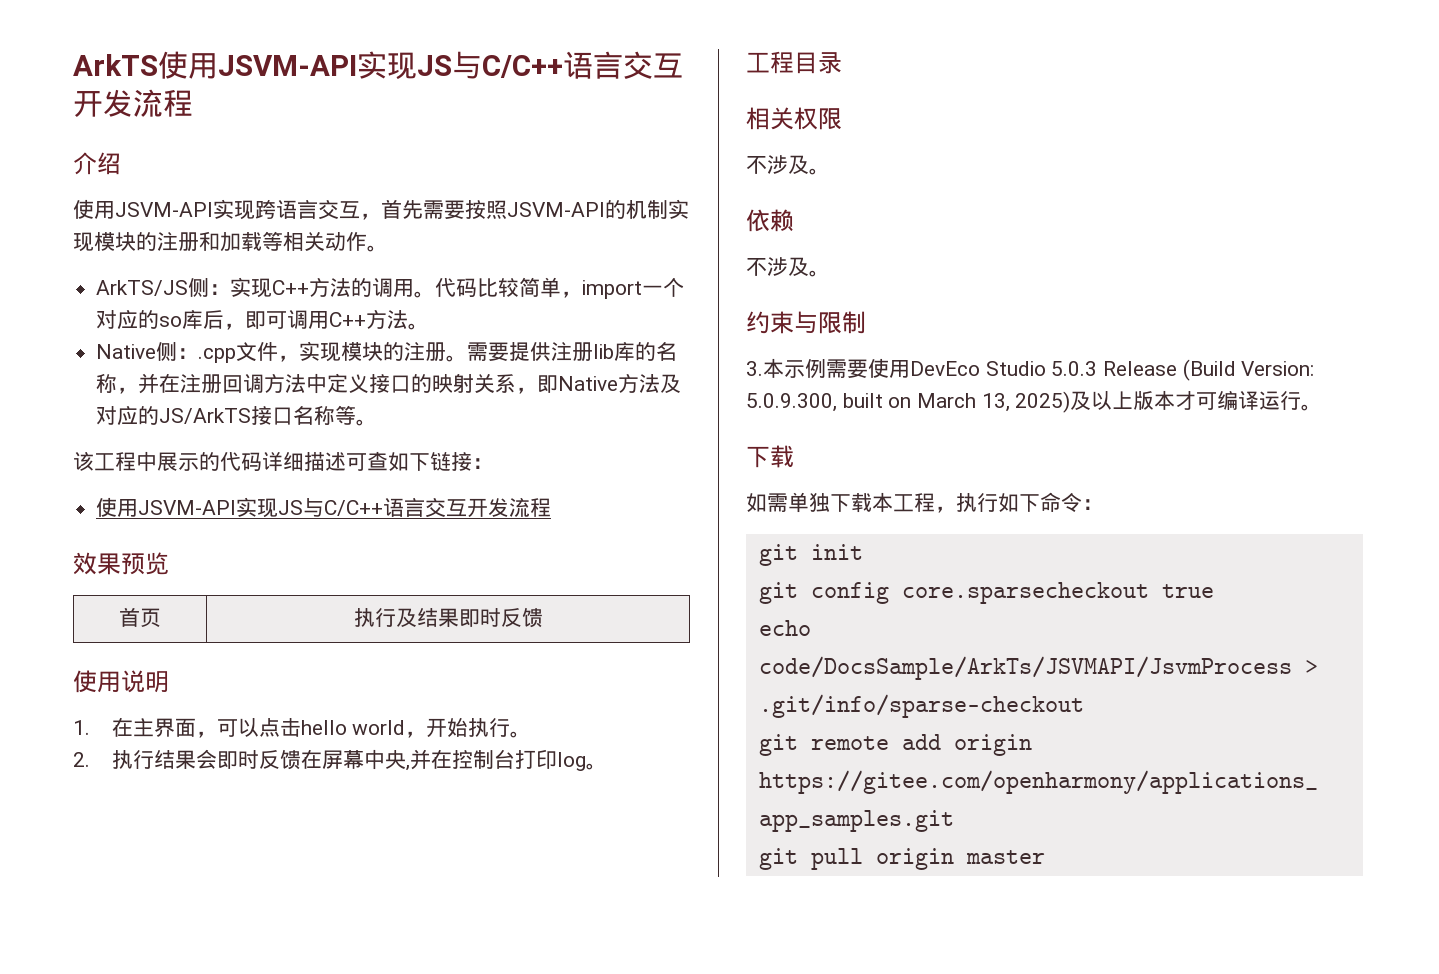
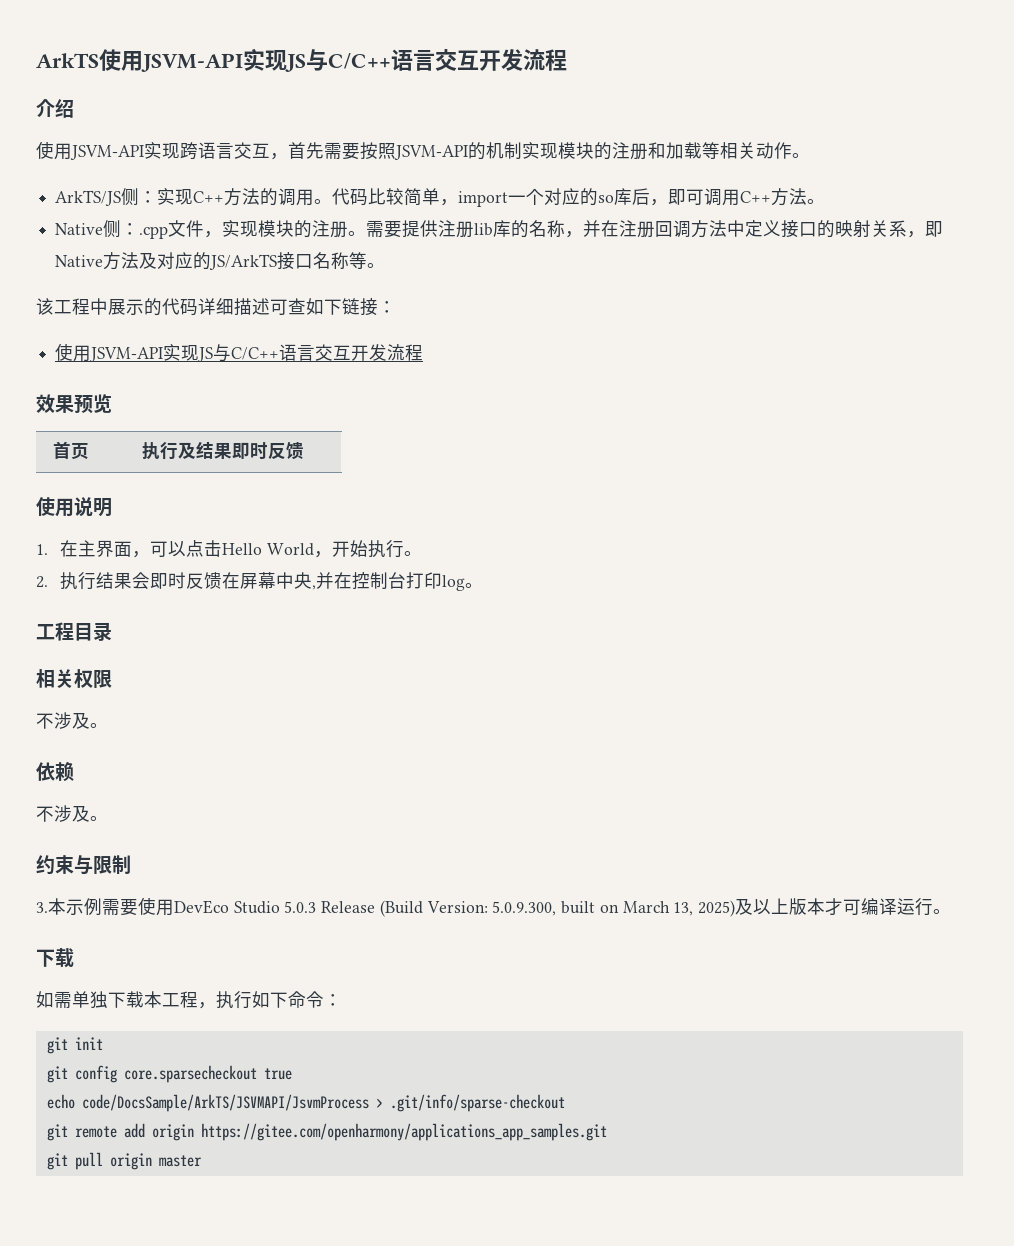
- 1.在主界面，可以点击hello world，开始执行。
+ 1.在主界面，可以点击Hello World，开始执行。
- echo code/DocsSample/ArkTs/JSVMAPI/JsvmProcess > .git/info/sparse-checkout
+ echo code/DocsSample/ArkTS/JSVMAPI/JsvmProcess > .git/info/sparse-checkout

